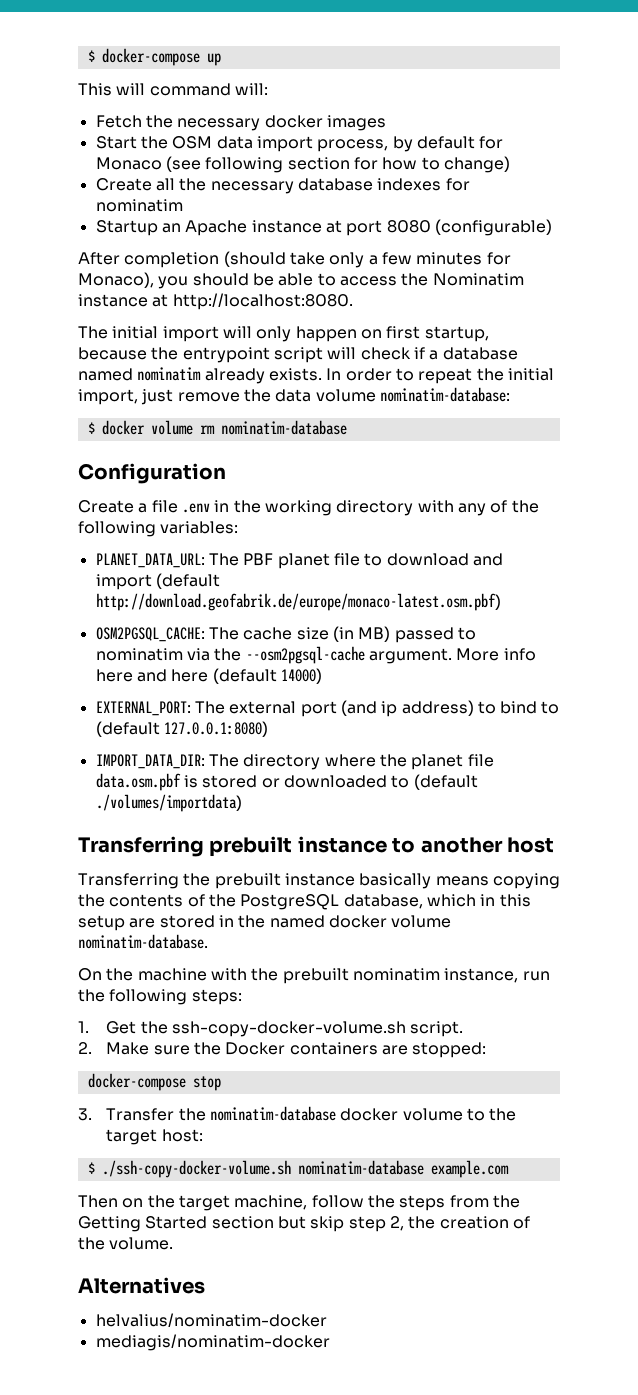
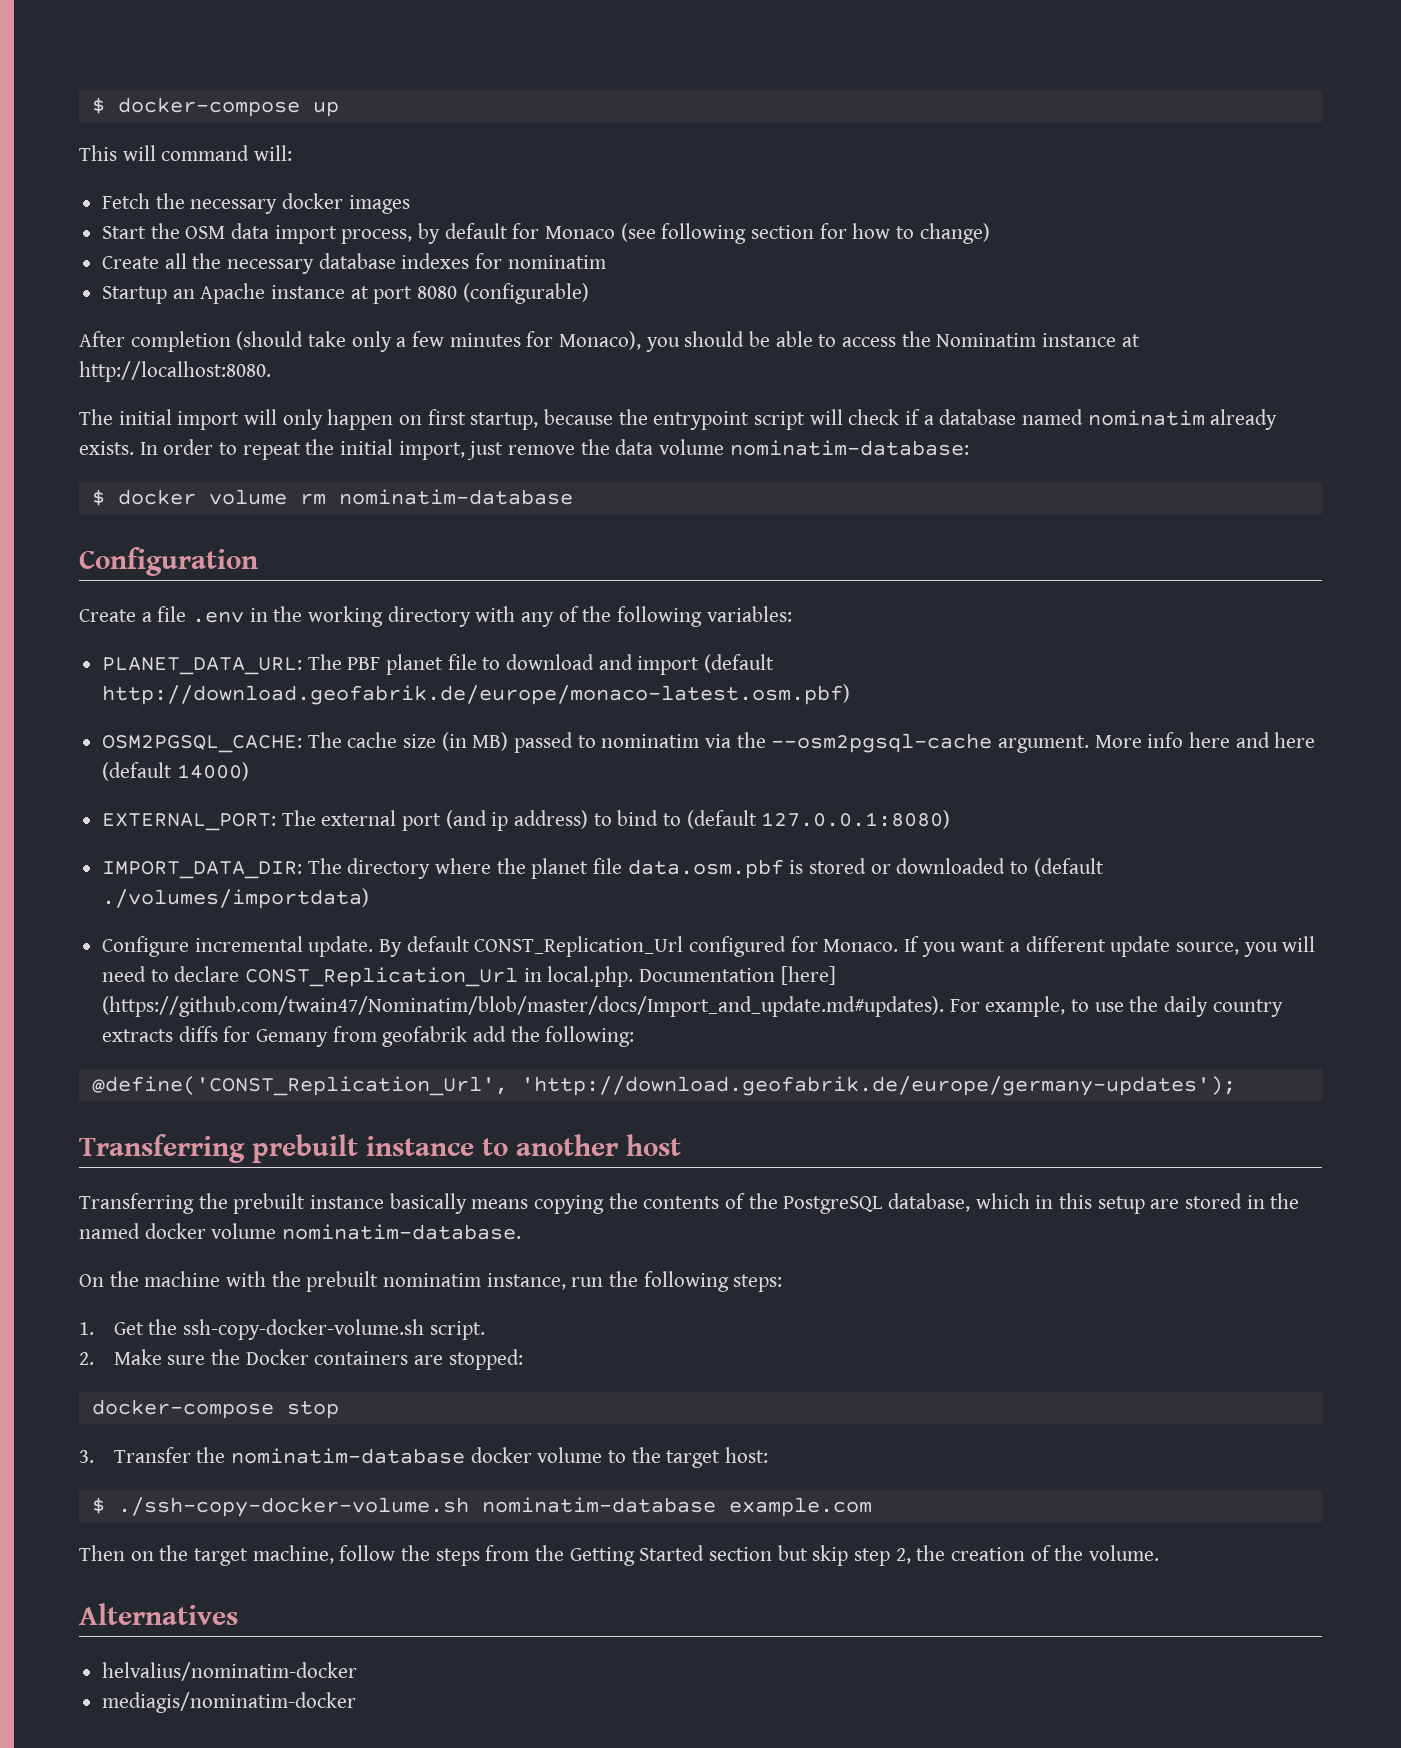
+ Configure incremental update. By default CONST_Replication_Url configured for Monaco. If you want a different update source, you will need to declare CONST_Replication_Url in local.php. Documentation [here] (https://github.com/twain47/Nominatim/blob/master/docs/Import_and_update.md#updates). For example, to use the daily country extracts diffs for Gemany from geofabrik add the following:
+ @define('CONST_Replication_Url', 'http://download.geofabrik.de/europe/germany-updates');

